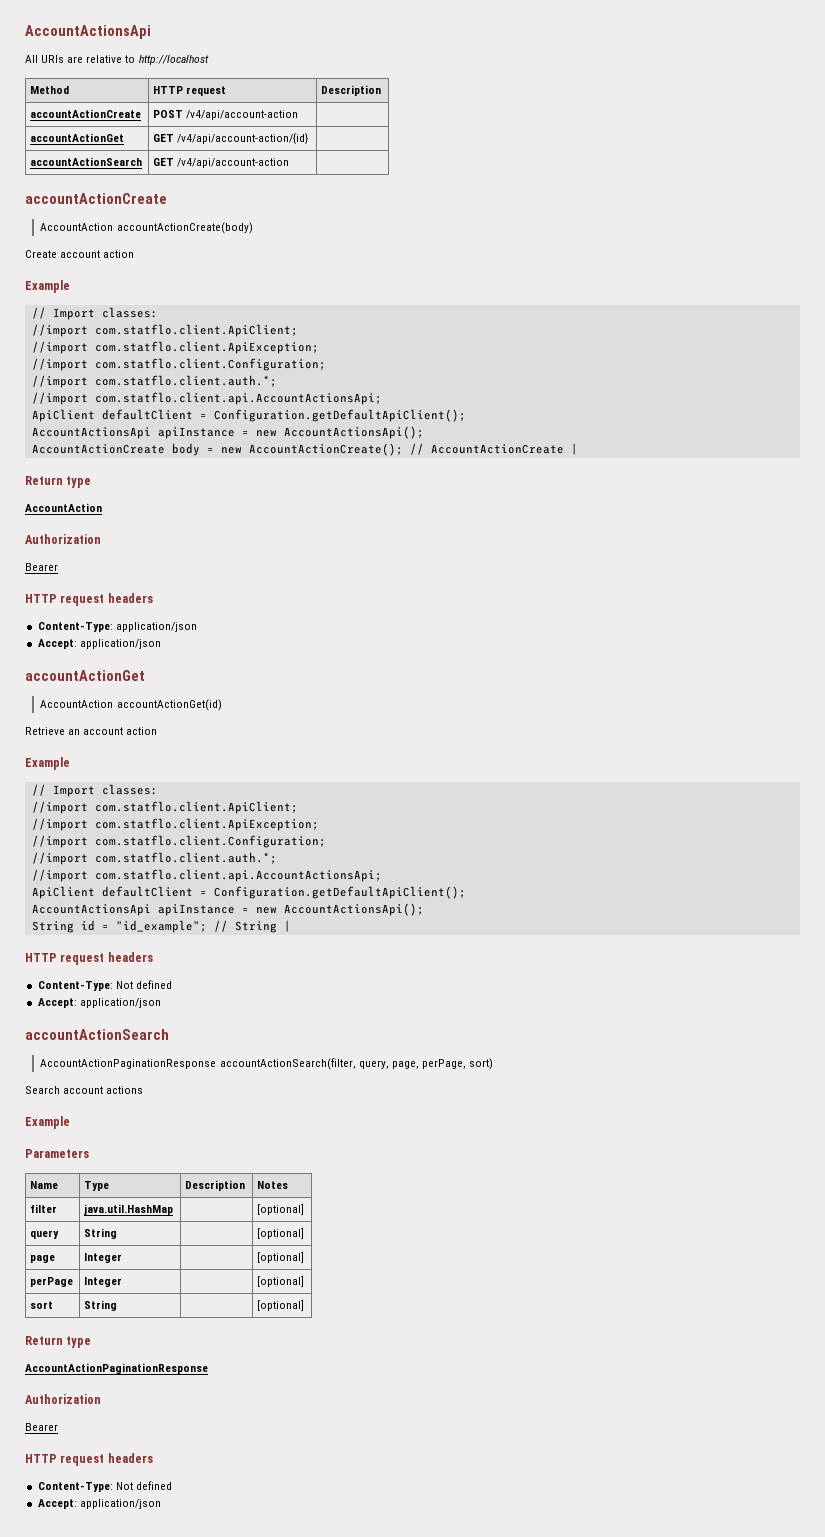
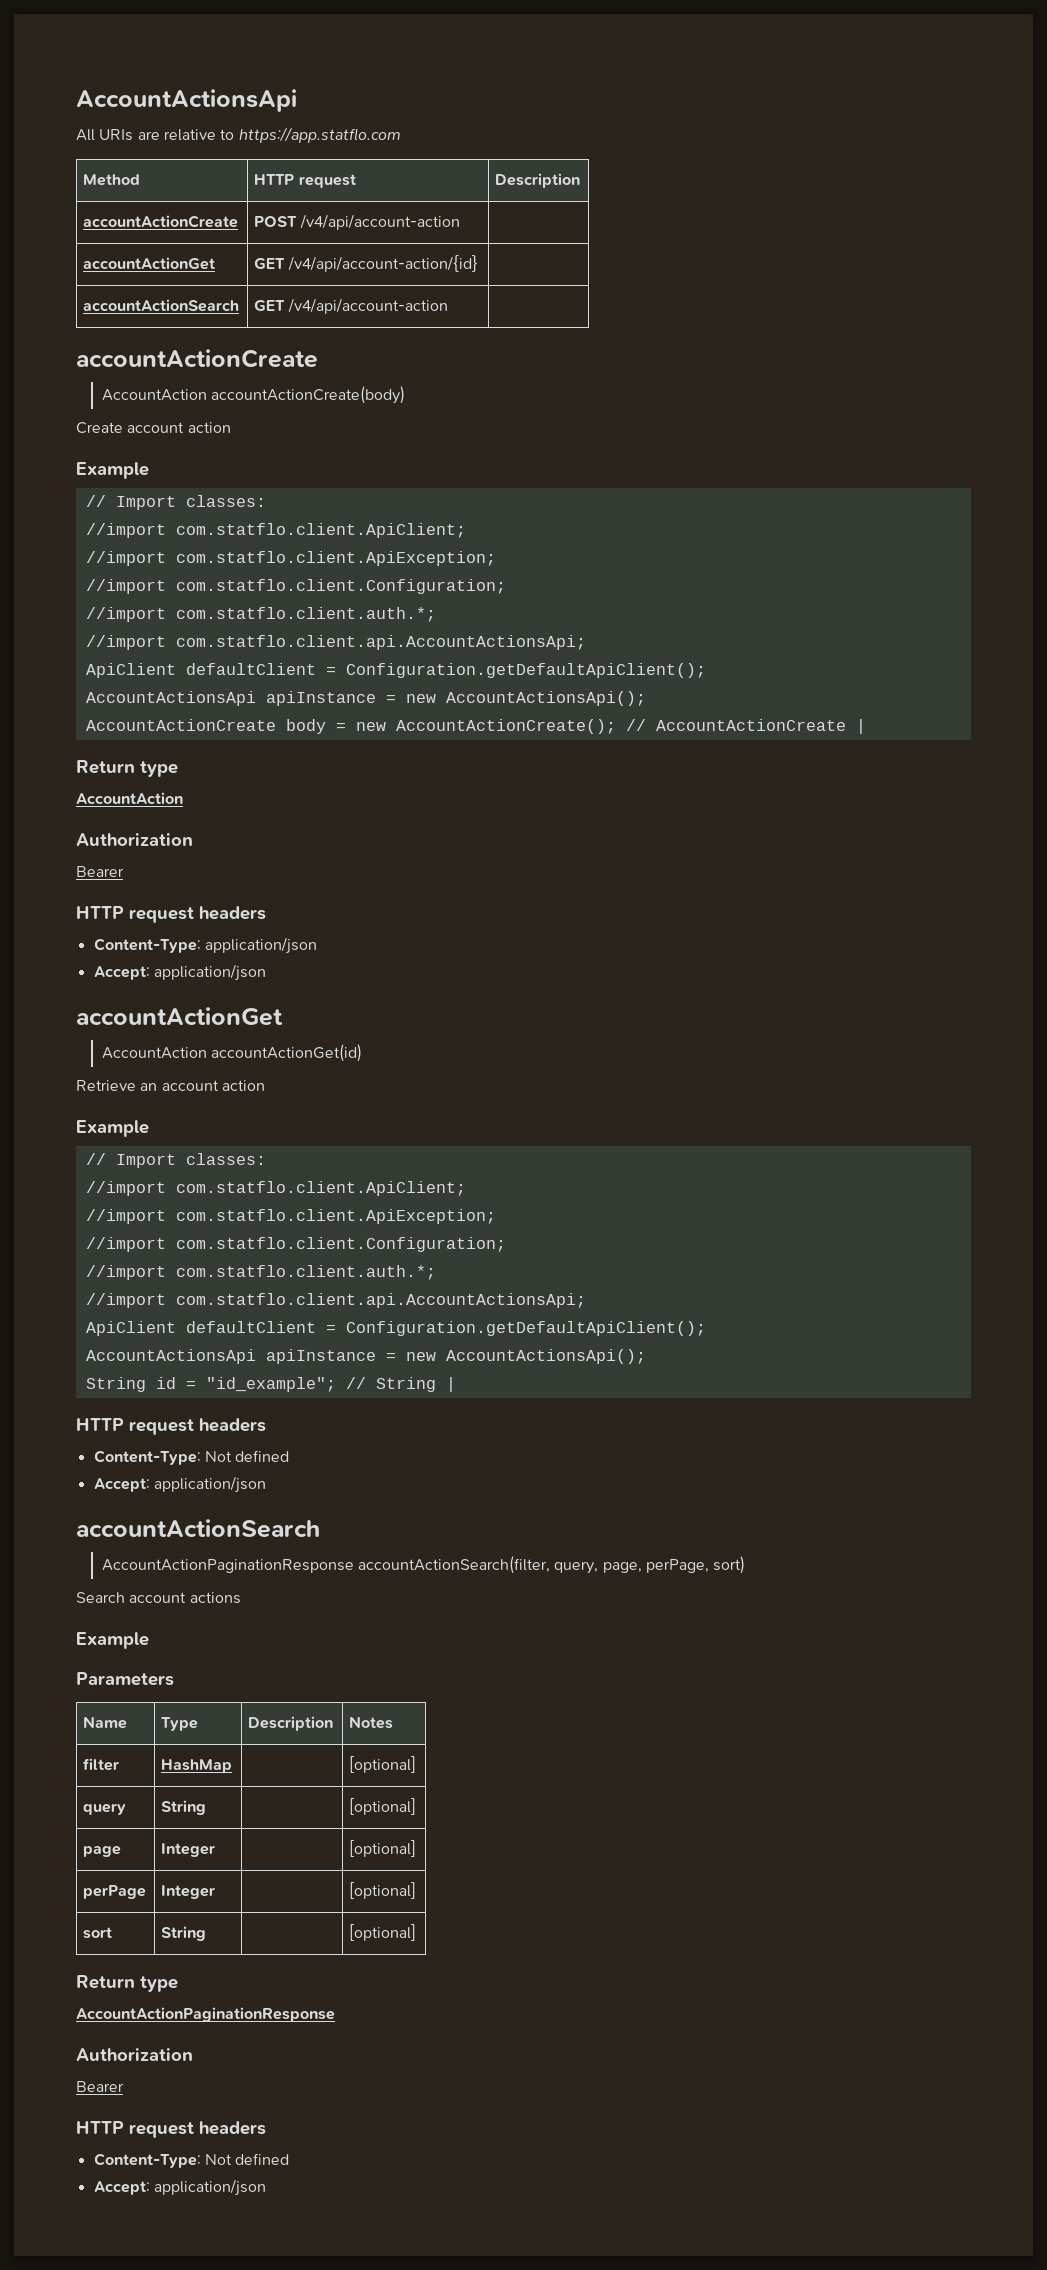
- All URIs are relative to http://localhost
+ All URIs are relative to https://app.statflo.com
- filter | java.util.HashMap | | [optional]
+ filter | HashMap | | [optional]

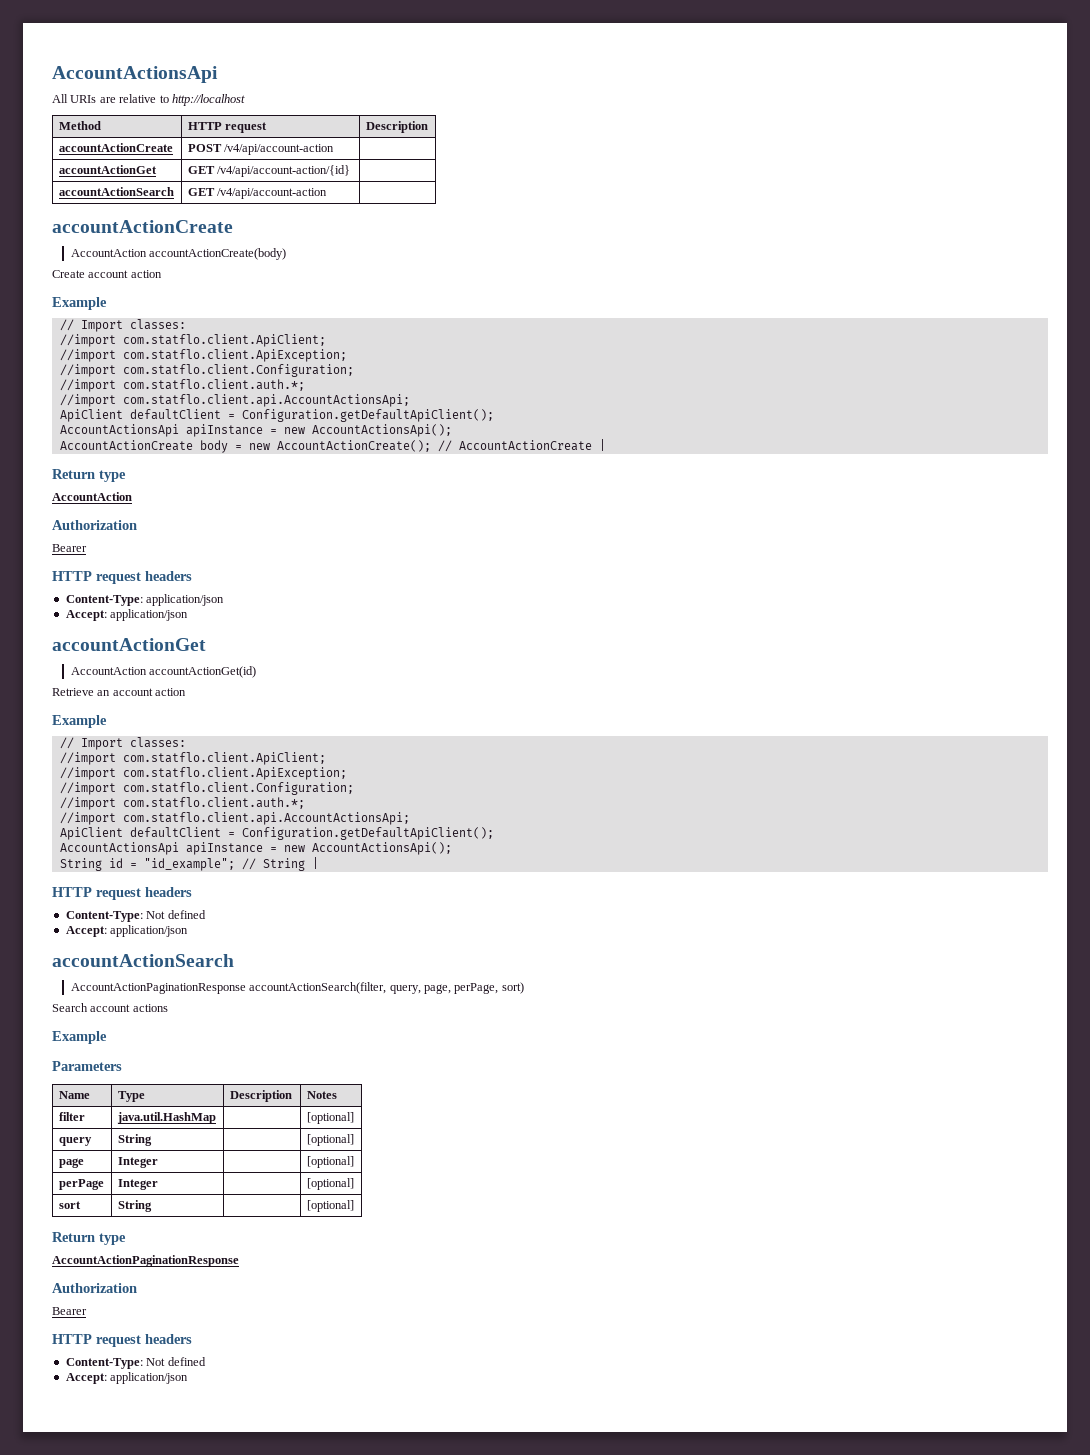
- All URIs are relative to https://app.statflo.com
+ All URIs are relative to http://localhost
- filter | HashMap | | [optional]
+ filter | java.util.HashMap | | [optional]

